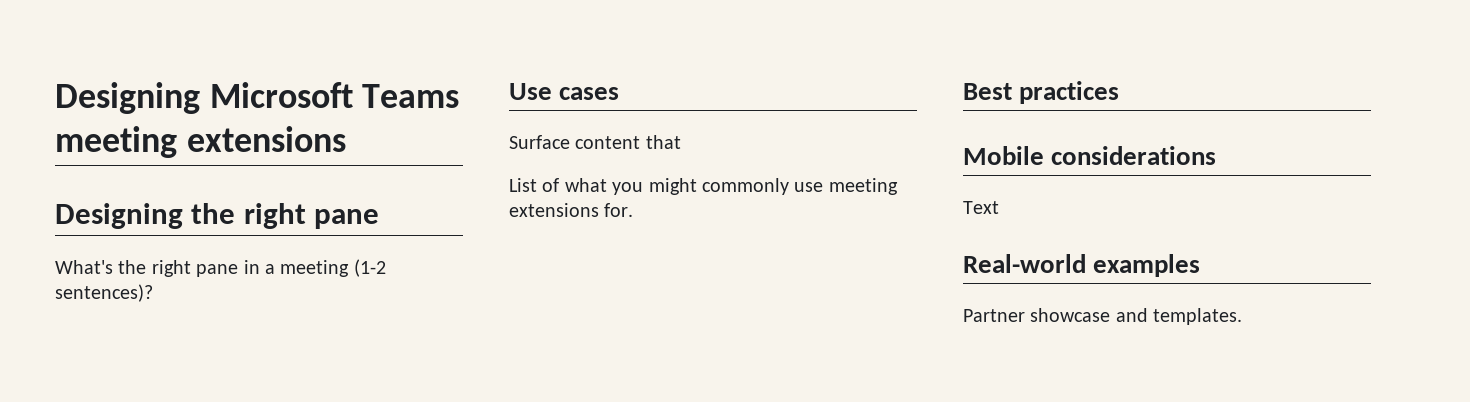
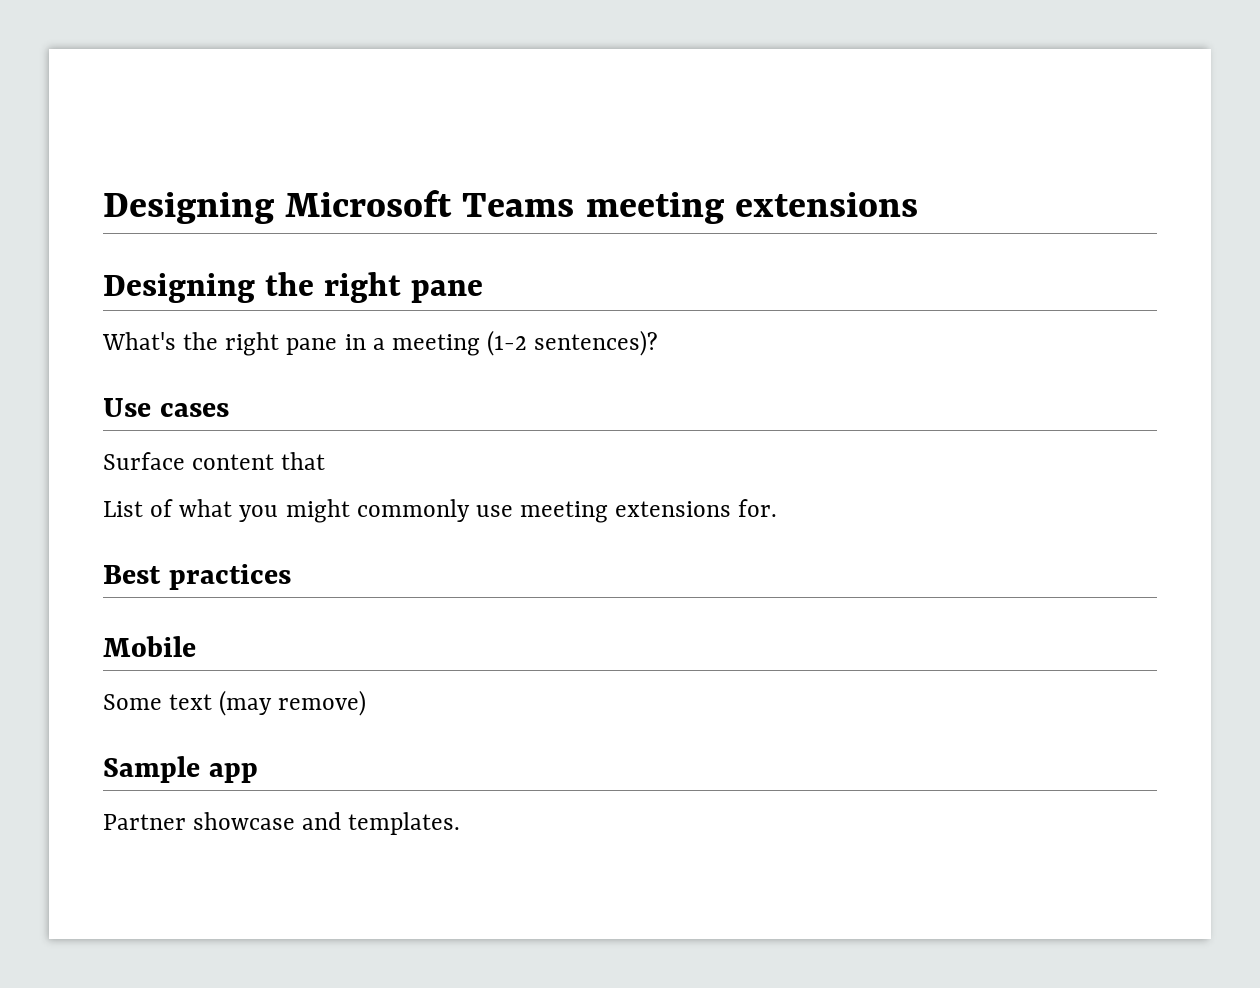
- Mobile considerations
- Text
- Real-world examples
+ Mobile
+ Some text (may remove)
+ Sample app

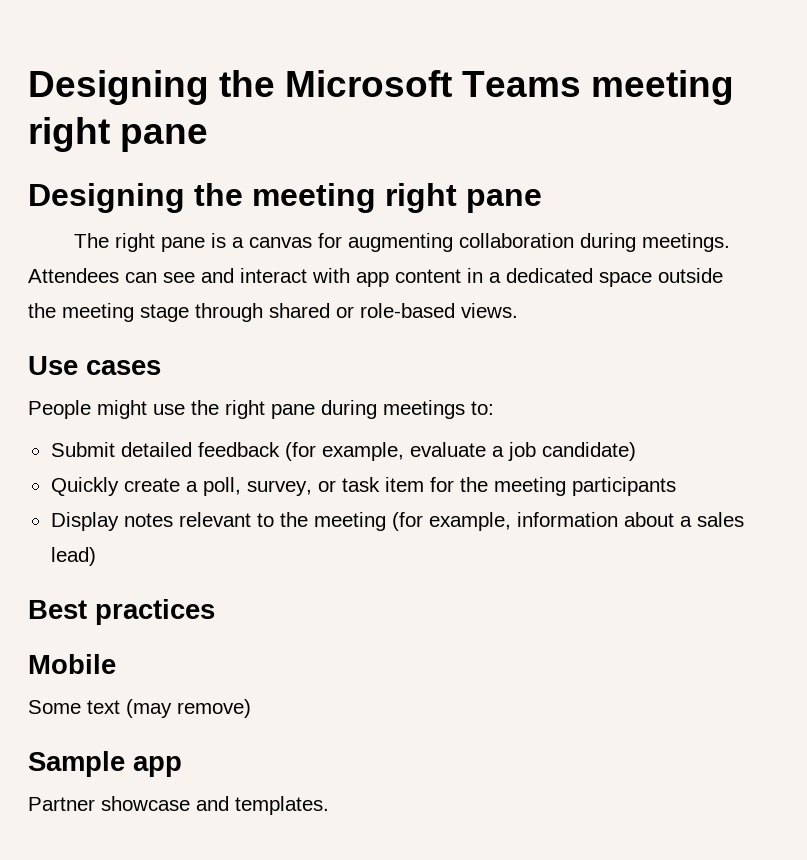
- Designing Microsoft Teams meeting extensions
- Designing the right pane
- What's the right pane in a meeting (1-2 sentences)?
+ Designing the Microsoft Teams meeting right pane
+ Designing the meeting right pane
+ The right pane is a canvas for augmenting collaboration during meetings. Attendees can see and interact with app content in a dedicated space outside the meeting stage through shared or role-based views.
  Use cases
- Surface content that
- List of what you might commonly use meeting extensions for.
+ People might use the right pane during meetings to:
+ Submit detailed feedback (for example, evaluate a job candidate)
+ Quickly create a poll, survey, or task item for the meeting participants
+ Display notes relevant to the meeting (for example, information about a sales lead)

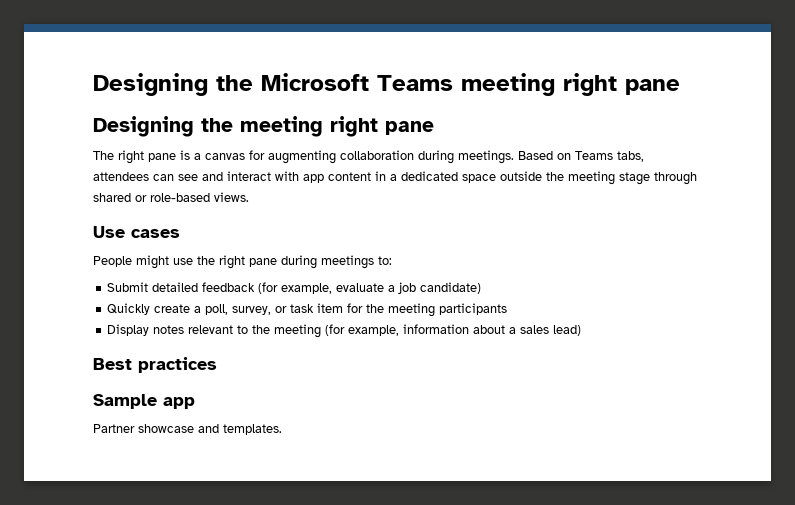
- Attendees can see and interact with app content in a dedicated space outside the meeting stage through shared or role-based views.
+ Based on Teams tabs, attendees can see and interact with app content in a dedicated space outside the meeting stage through shared or role-based views.
- Mobile
- Some text (may remove)

